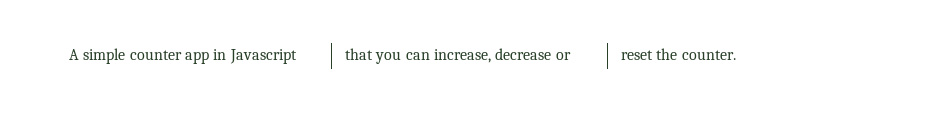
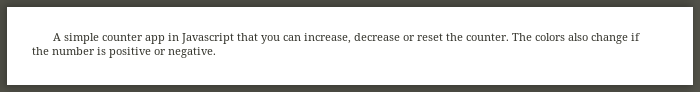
+ The colors also change if the number is positive or negative.

